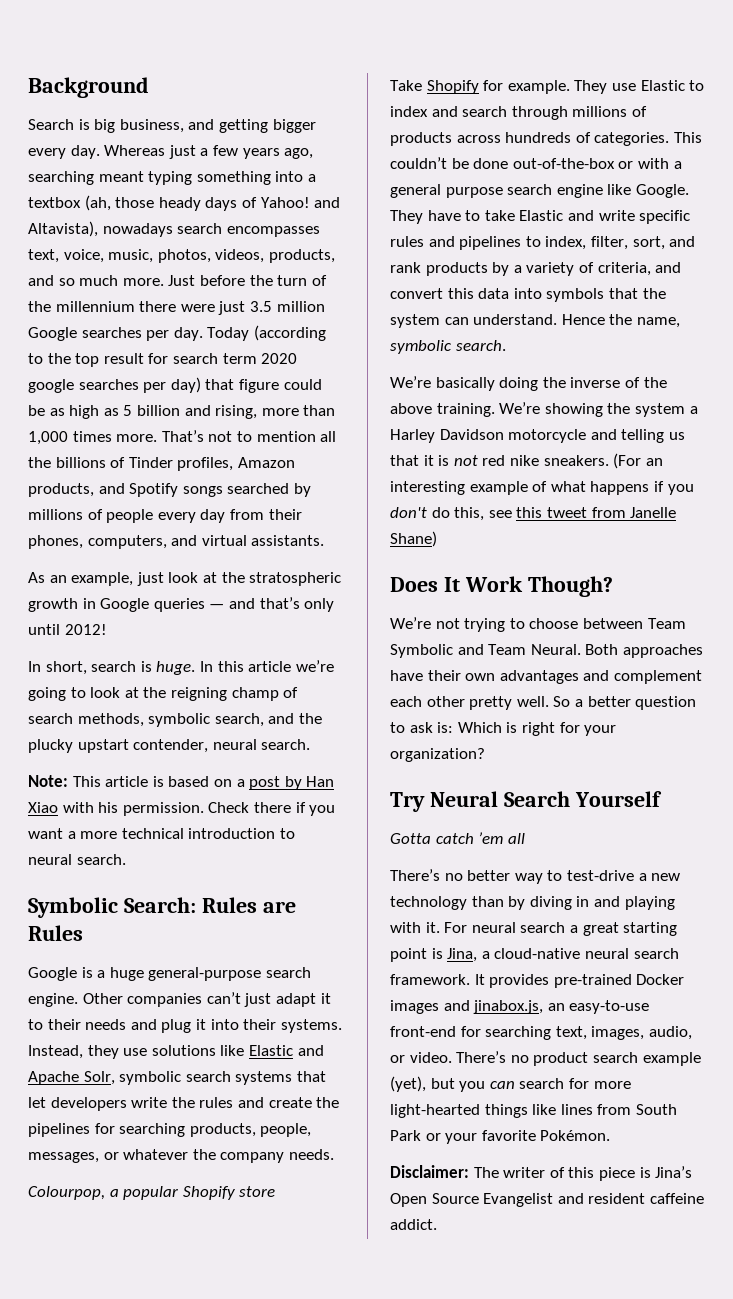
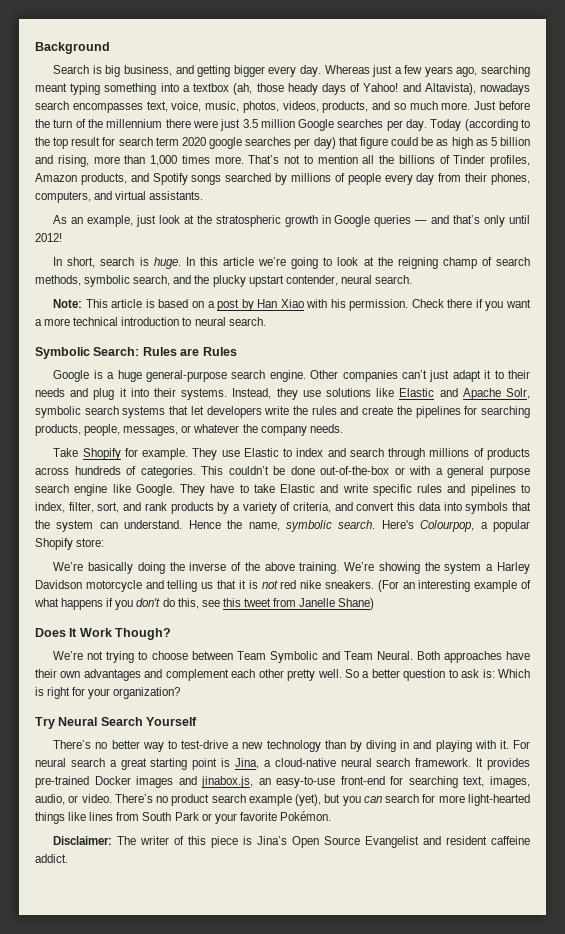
- Colourpop, a popular Shopify store
+ Here's Colourpop, a popular Shopify store:
- Gotta catch ’em all

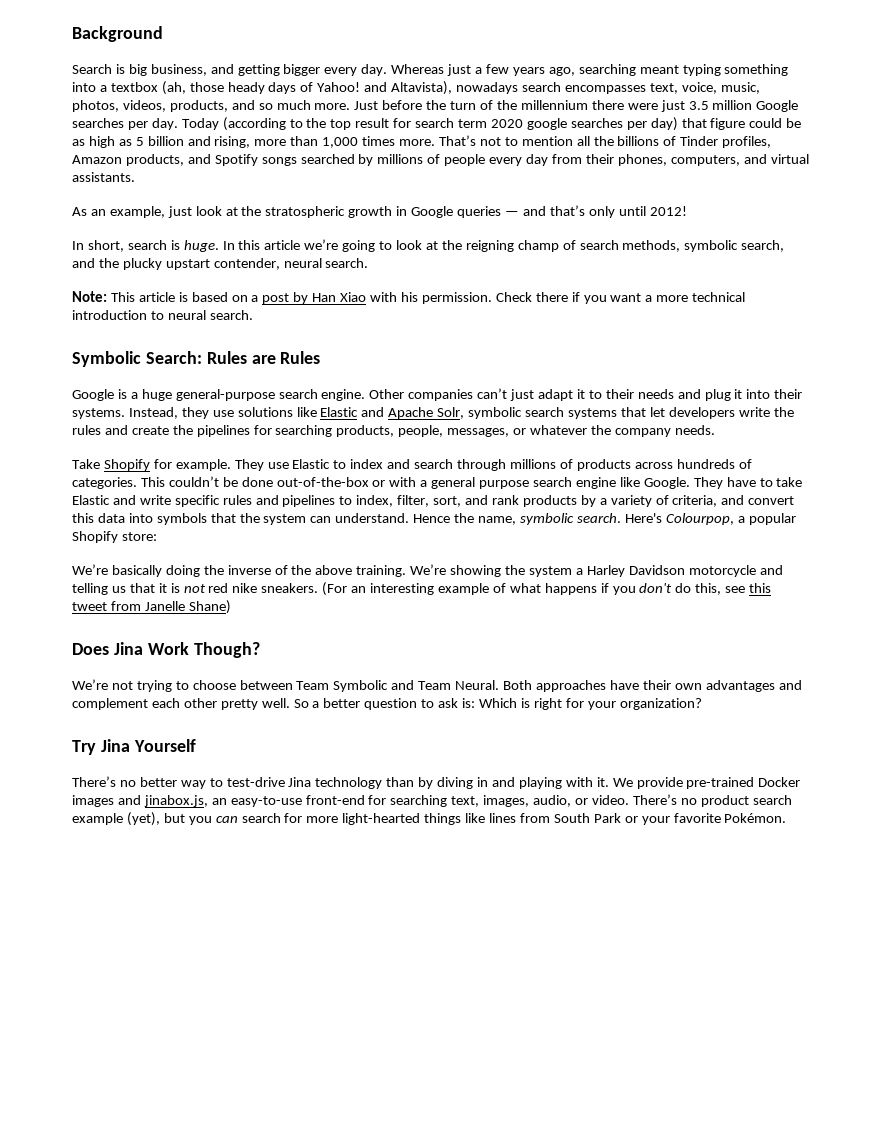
- Does It Work Though?
+ Does Jina Work Though?
- Try Neural Search Yourself
+ Try Jina Yourself
- There’s no better way to test-drive a new technology than by diving in and playing with it.
+ There’s no better way to test-drive Jina technology than by diving in and playing with it.
- For neural search a great starting point is Jina, a cloud-native neural search framework. It provides pre-trained Docker images and jinabox.js, an easy-to-use front-end for searching text, images, audio, or video.
+ We provide pre-trained Docker images and jinabox.js, an easy-to-use front-end for searching text, images, audio, or video.
- Disclaimer: The writer of this piece is Jina’s Open Source Evangelist and resident caffeine addict.

